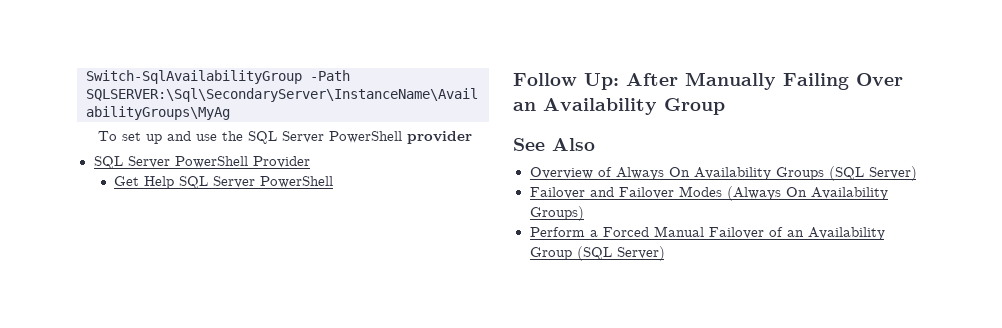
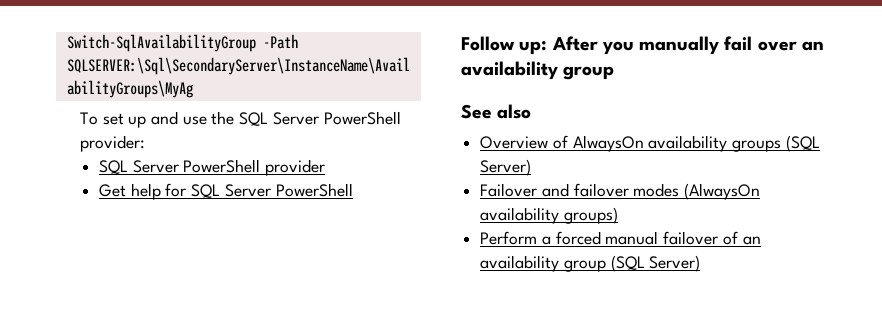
- To set up and use the SQL Server PowerShell provider
- SQL Server PowerShell Provider
+ To set up and use the SQL Server PowerShell provider:
+ SQL Server PowerShell provider
- Get Help SQL Server PowerShell
+ Get help for SQL Server PowerShell
- Follow Up: After Manually Failing Over an Availability Group
+ Follow up: After you manually fail over an availability group
- See Also
+ See also
- Overview of Always On Availability Groups (SQL Server)
+ Overview of AlwaysOn availability groups (SQL Server)
- Failover and Failover Modes (Always On Availability Groups)
- Perform a Forced Manual Failover of an Availability Group (SQL Server)
+ Failover and failover modes (AlwaysOn availability groups)
+ Perform a forced manual failover of an availability group (SQL Server)

